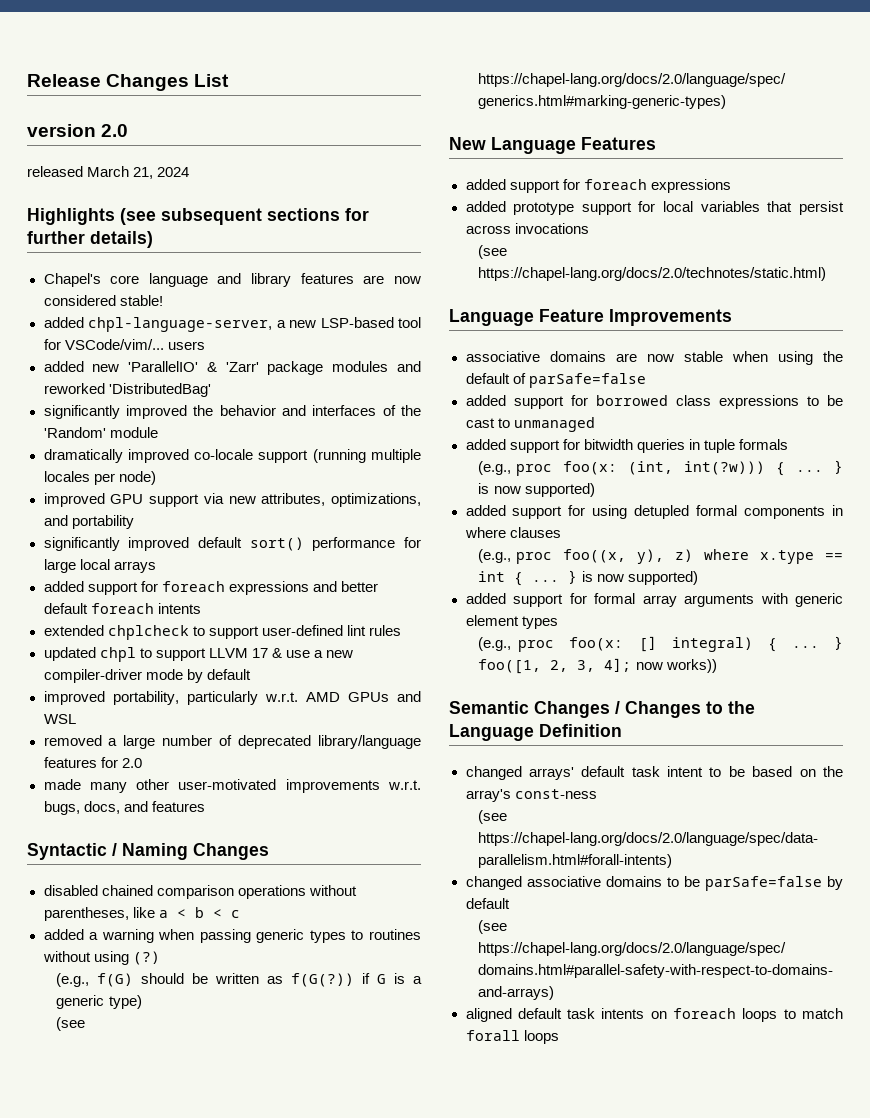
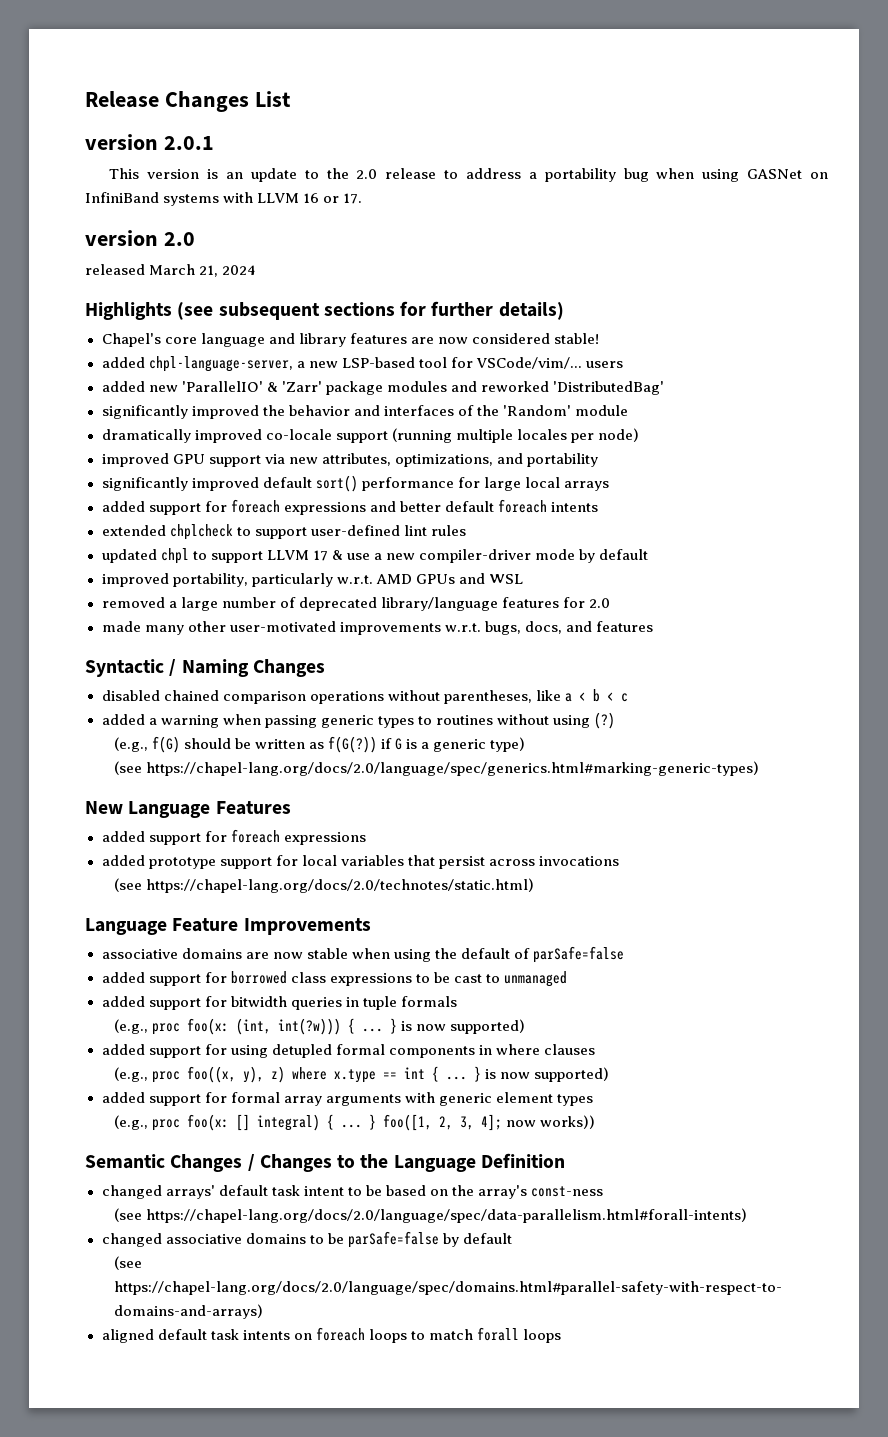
+ version 2.0.1
+ This version is an update to the 2.0 release to address a portability bug when using GASNet on InfiniBand systems with LLVM 16 or 17.

